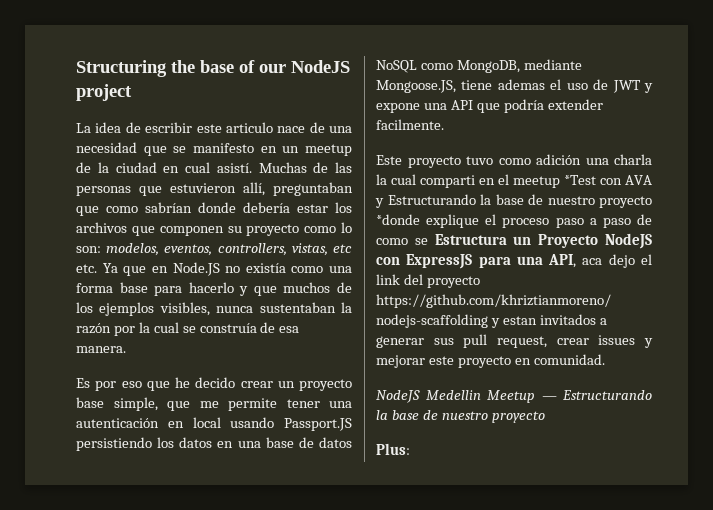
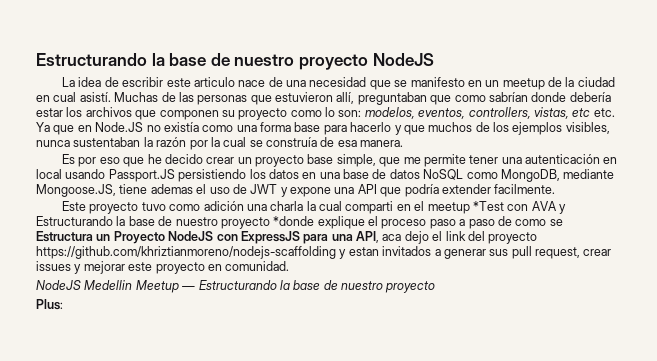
- Structuring the base of our NodeJS project
+ Estructurando la base de nuestro proyecto NodeJS

